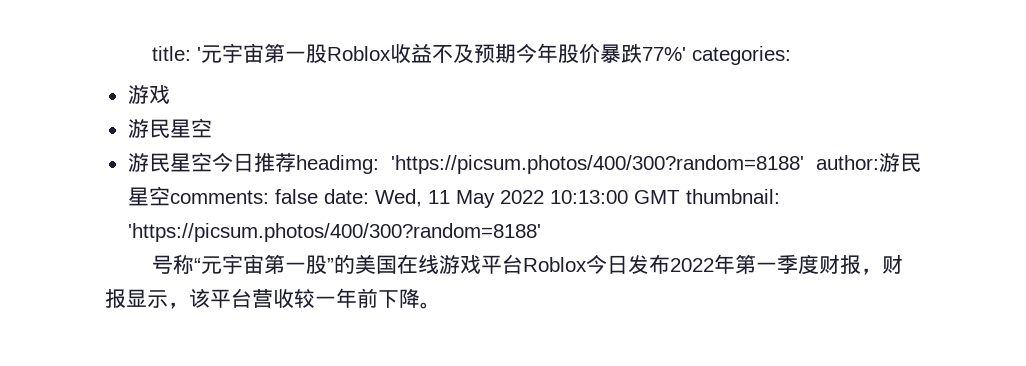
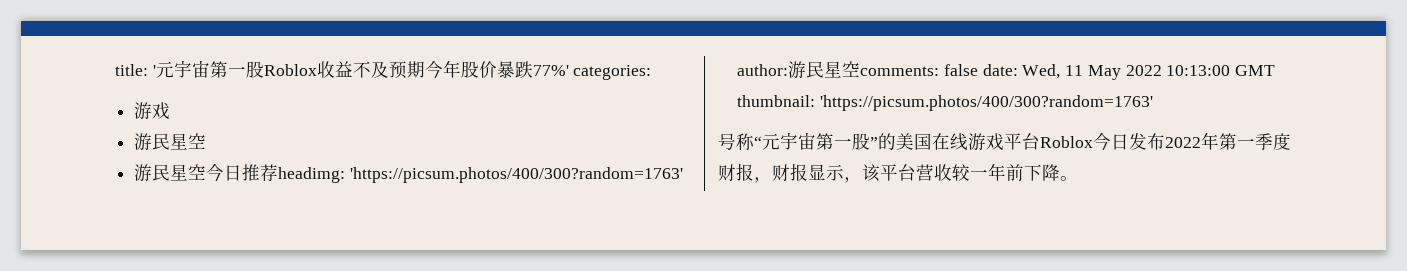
- 游民星空今日推荐headimg: 'https://picsum.photos/400/300?random=8188' author:游民星空comments: false date: Wed, 11 May 2022 10:13:00 GMT thumbnail: 'https://picsum.photos/400/300?random=8188'
+ 游民星空今日推荐headimg: 'https://picsum.photos/400/300?random=1763' author:游民星空comments: false date: Wed, 11 May 2022 10:13:00 GMT thumbnail: 'https://picsum.photos/400/300?random=1763'

